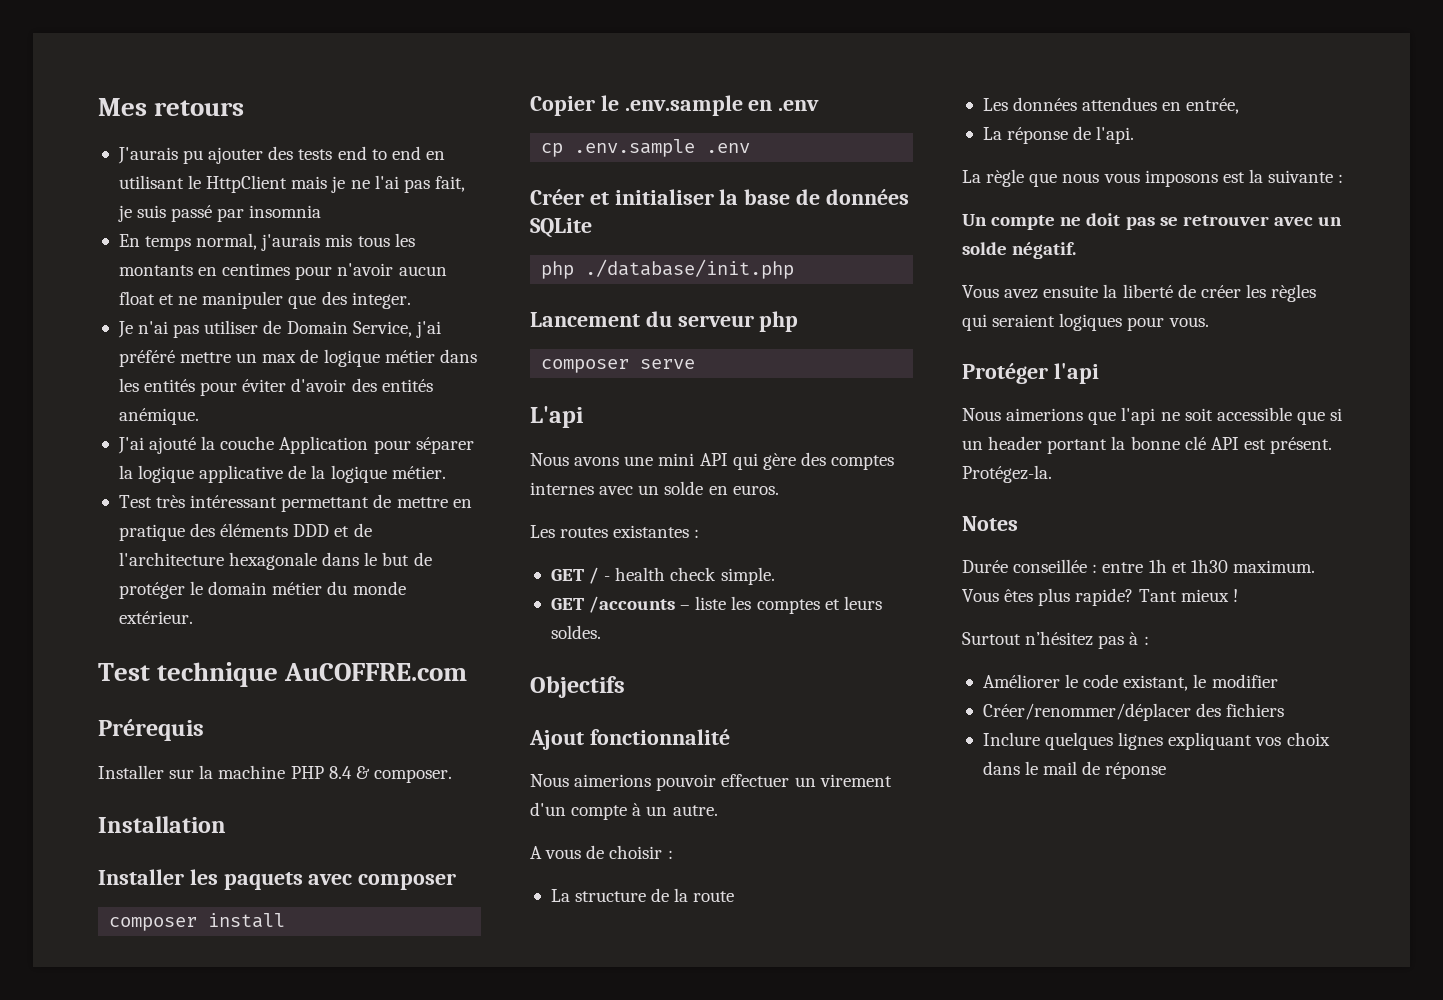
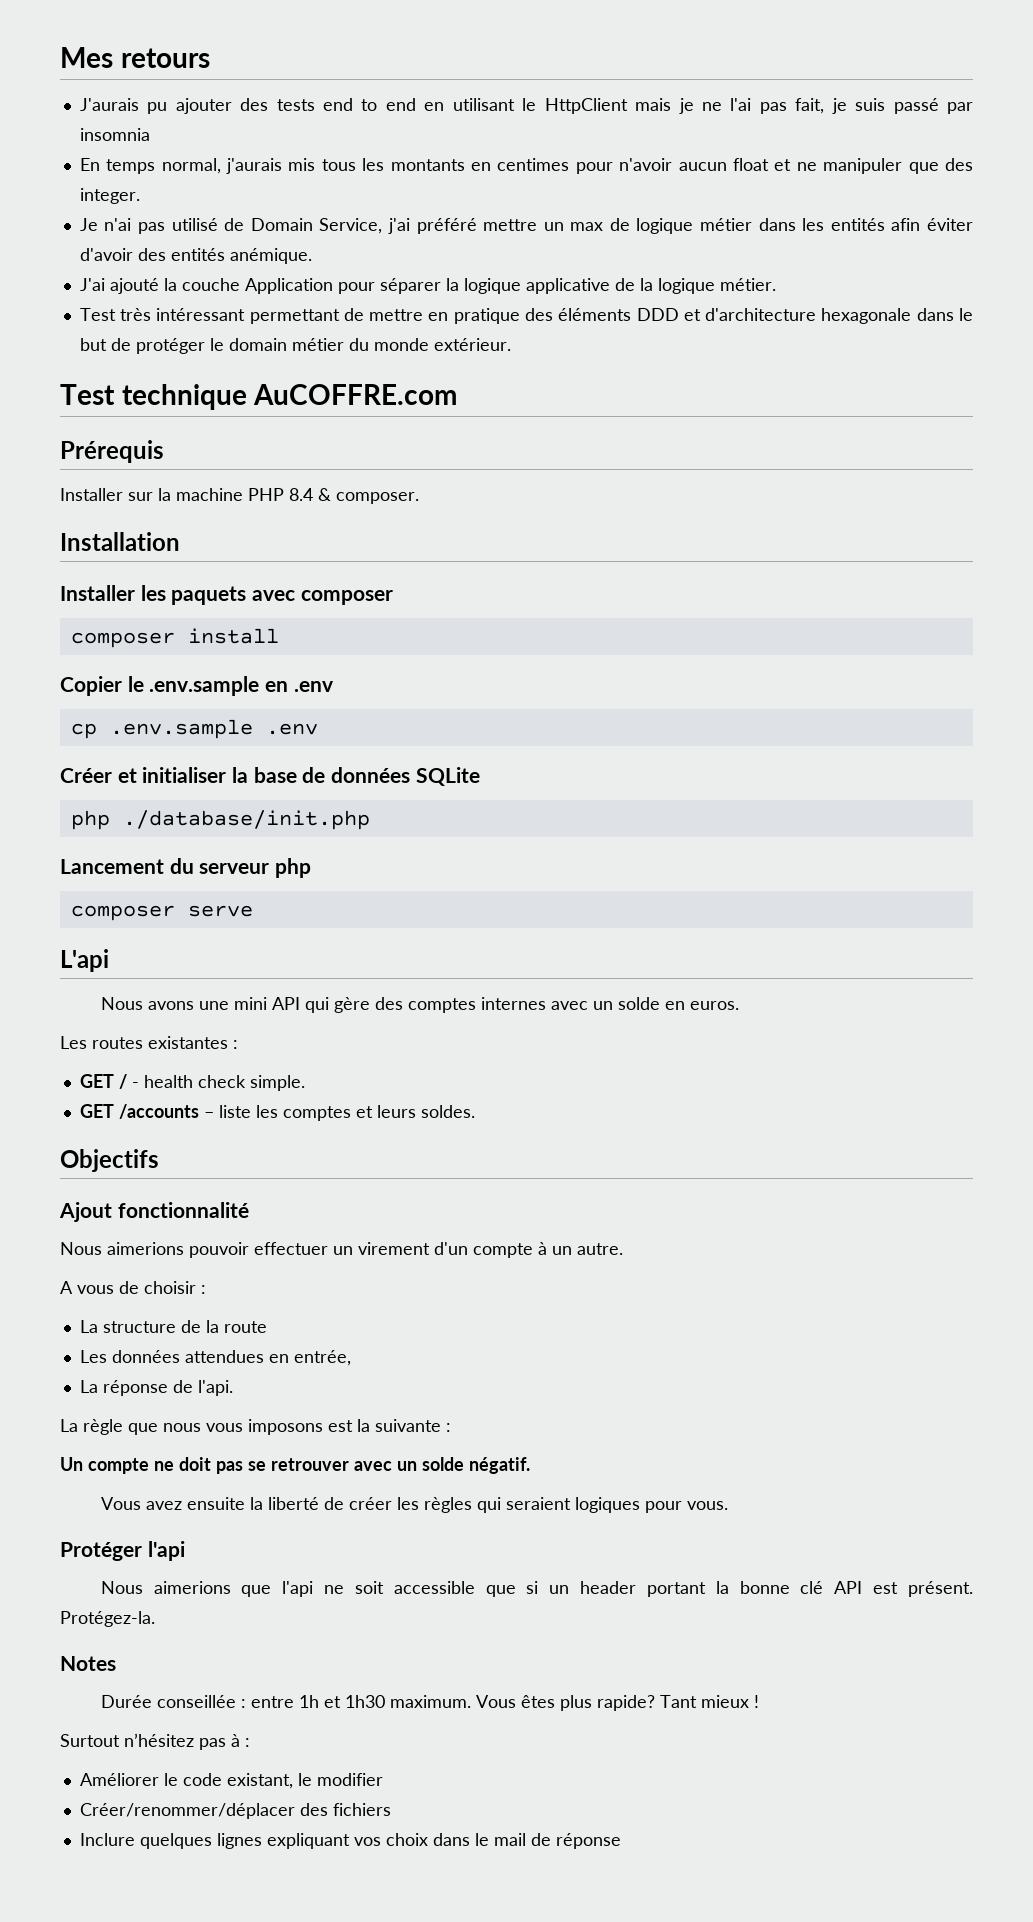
- Je n'ai pas utiliser de Domain Service, j'ai préféré mettre un max de logique métier dans les entités pour éviter d'avoir des entités anémique.
+ Je n'ai pas utilisé de Domain Service, j'ai préféré mettre un max de logique métier dans les entités afin éviter d'avoir des entités anémique.
- Test très intéressant permettant de mettre en pratique des éléments DDD et de l'architecture hexagonale dans le but de protéger le domain métier du monde extérieur.
+ Test très intéressant permettant de mettre en pratique des éléments DDD et d'architecture hexagonale dans le but de protéger le domain métier du monde extérieur.

